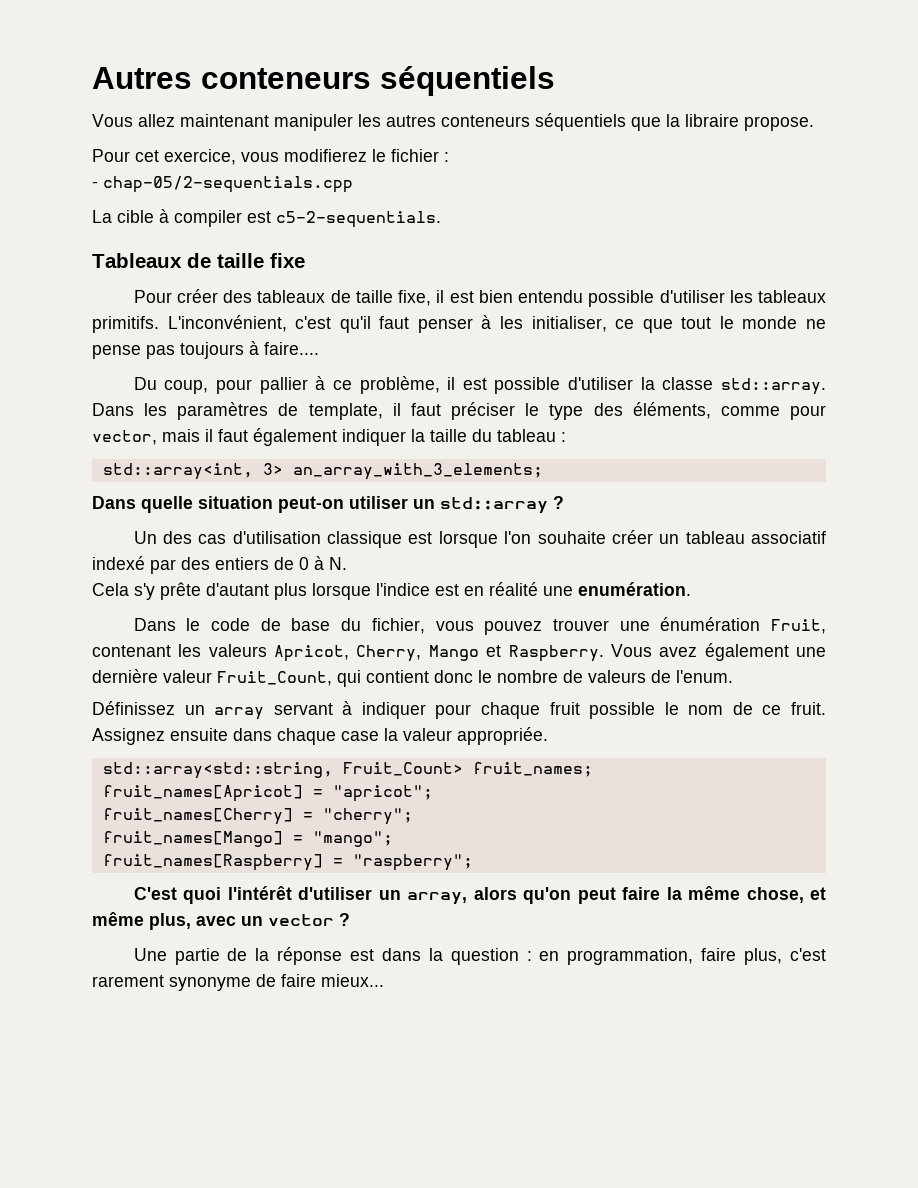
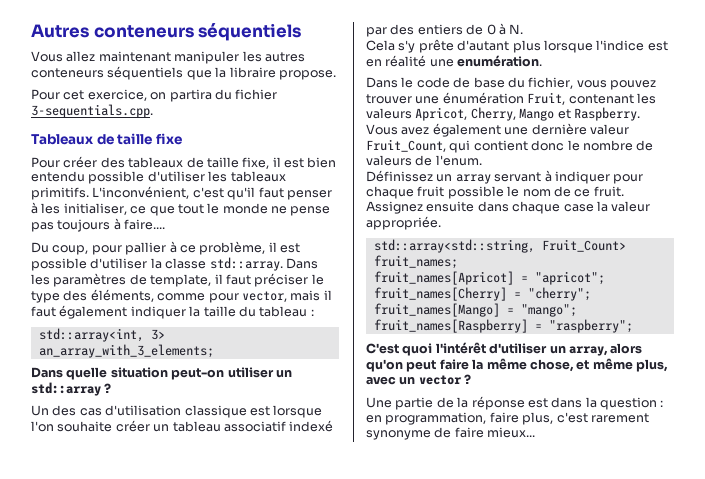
- Pour cet exercice, vous modifierez le fichier :
- - chap-05/2-sequentials.cpp
- La cible à compiler est c5-2-sequentials.
+ Pour cet exercice, on partira du fichier 3-sequentials.cpp.

